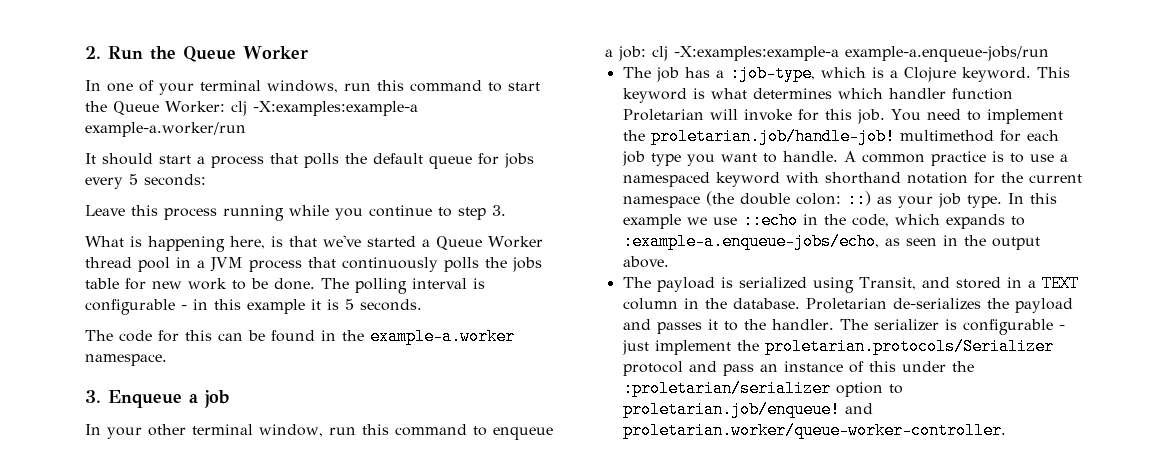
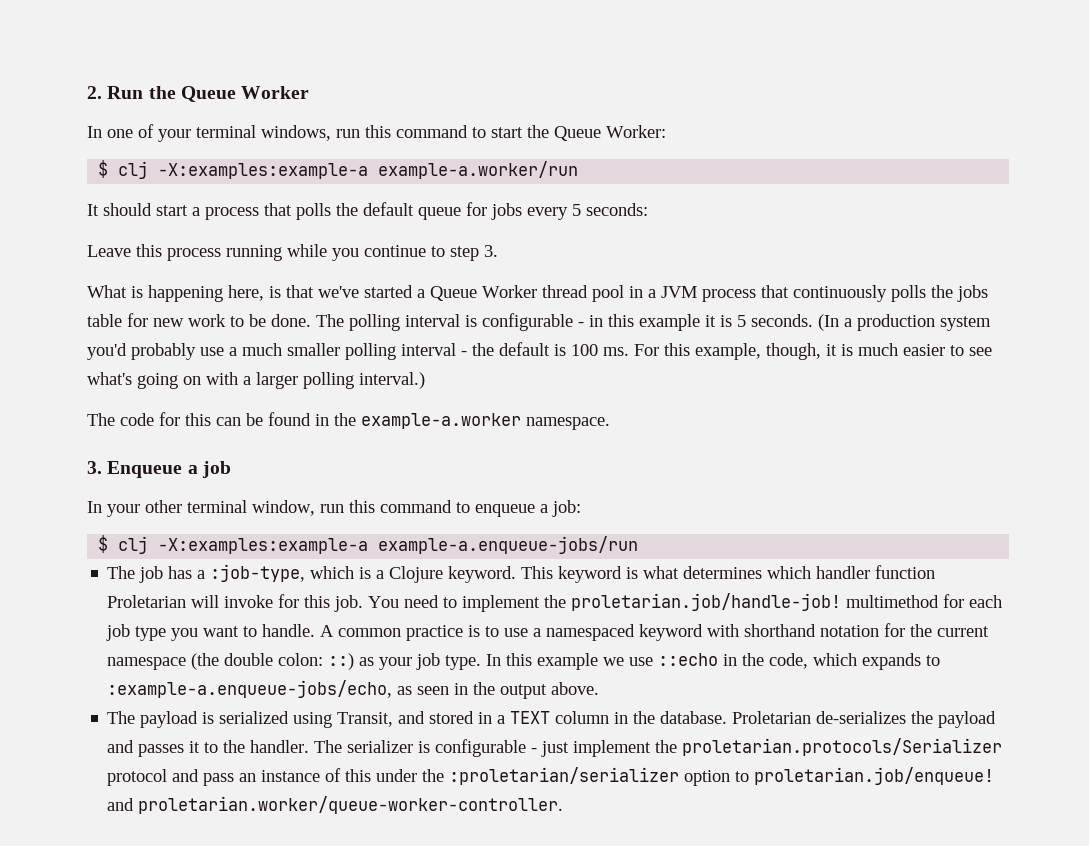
- In one of your terminal windows, run this command to start the Queue Worker: clj -X:examples:example-a example-a.worker/run
+ In one of your terminal windows, run this command to start the Queue Worker:
+ $ clj -X:examples:example-a example-a.worker/run
+ (In a production system you'd probably use a much smaller polling interval - the default is 100 ms. For this example, though, it is much easier to see what's going on with a larger polling interval.)
- In your other terminal window, run this command to enqueue a job: clj -X:examples:example-a example-a.enqueue-jobs/run
+ In your other terminal window, run this command to enqueue a job:
+ $ clj -X:examples:example-a example-a.enqueue-jobs/run

